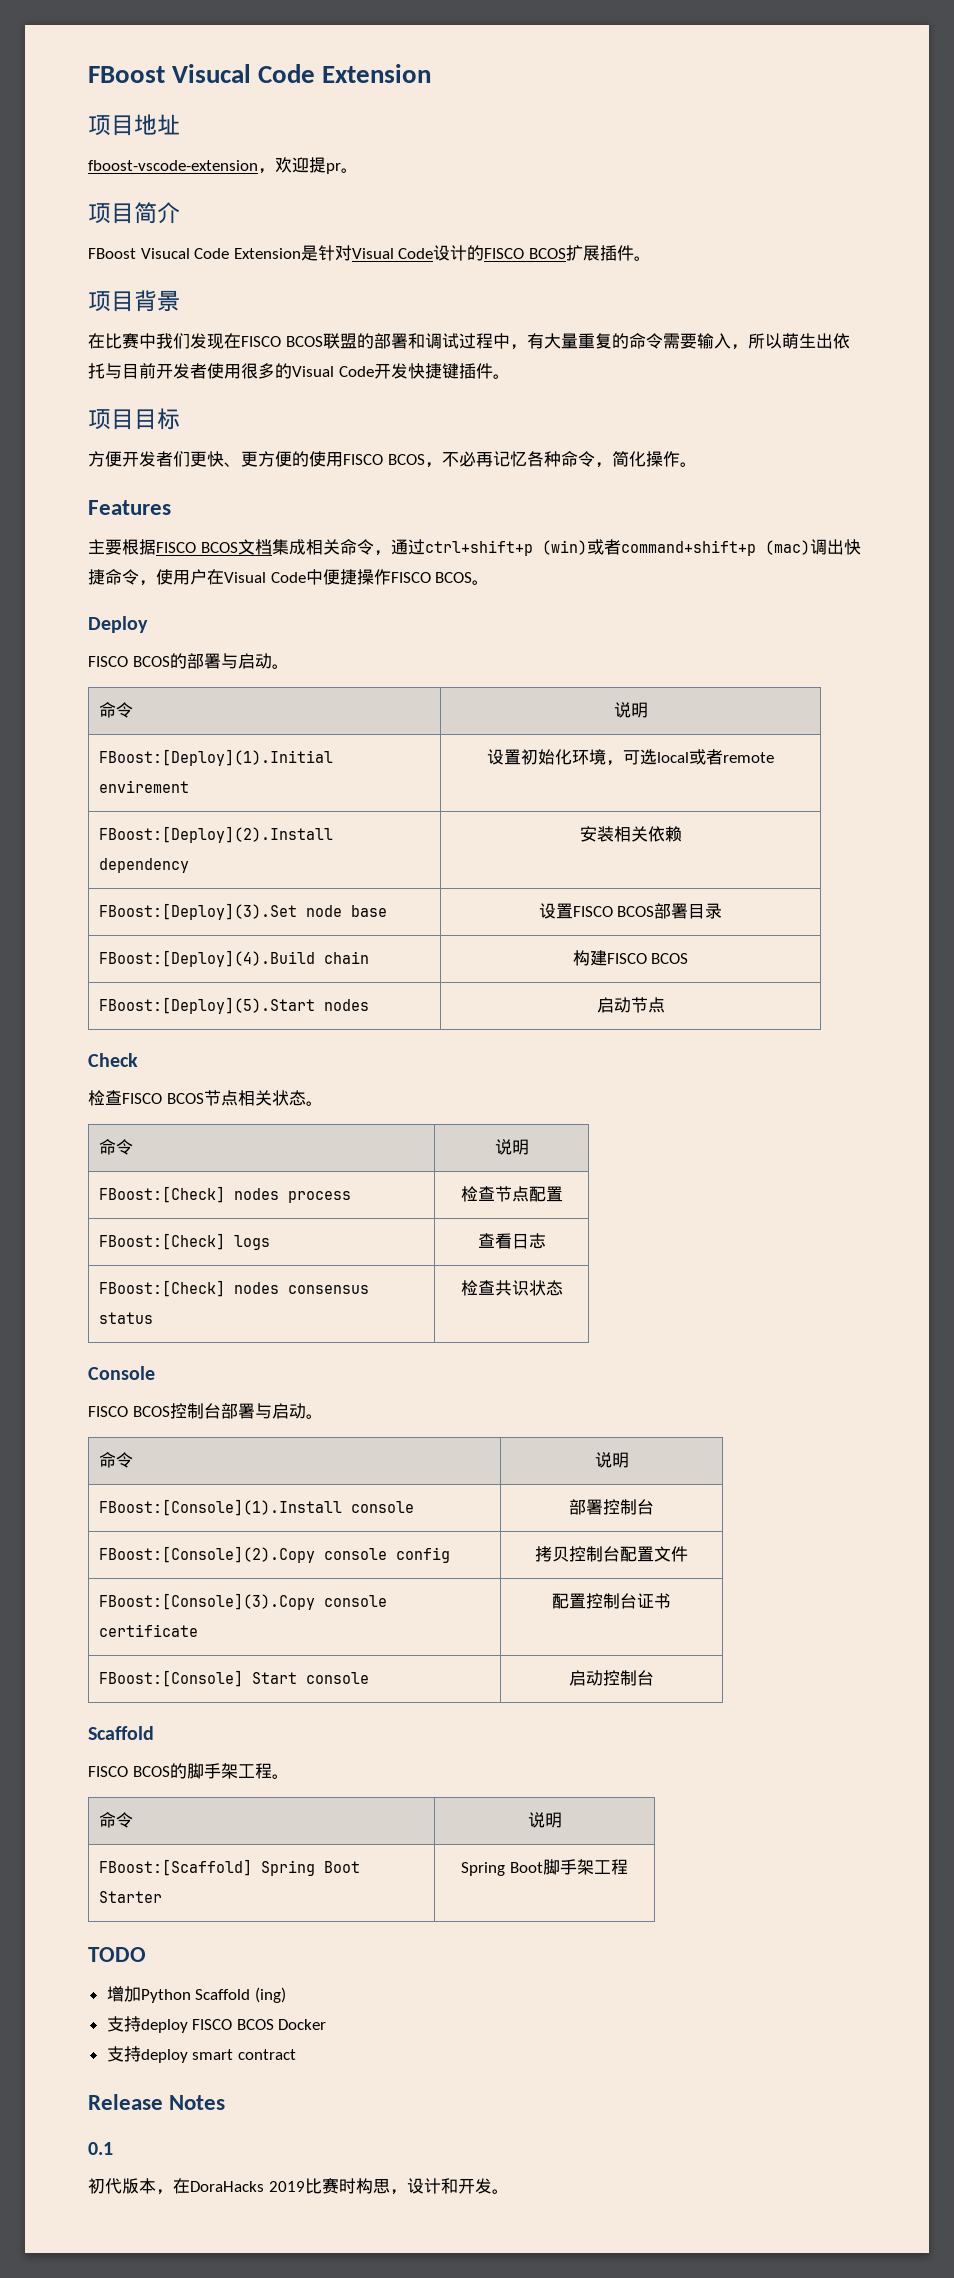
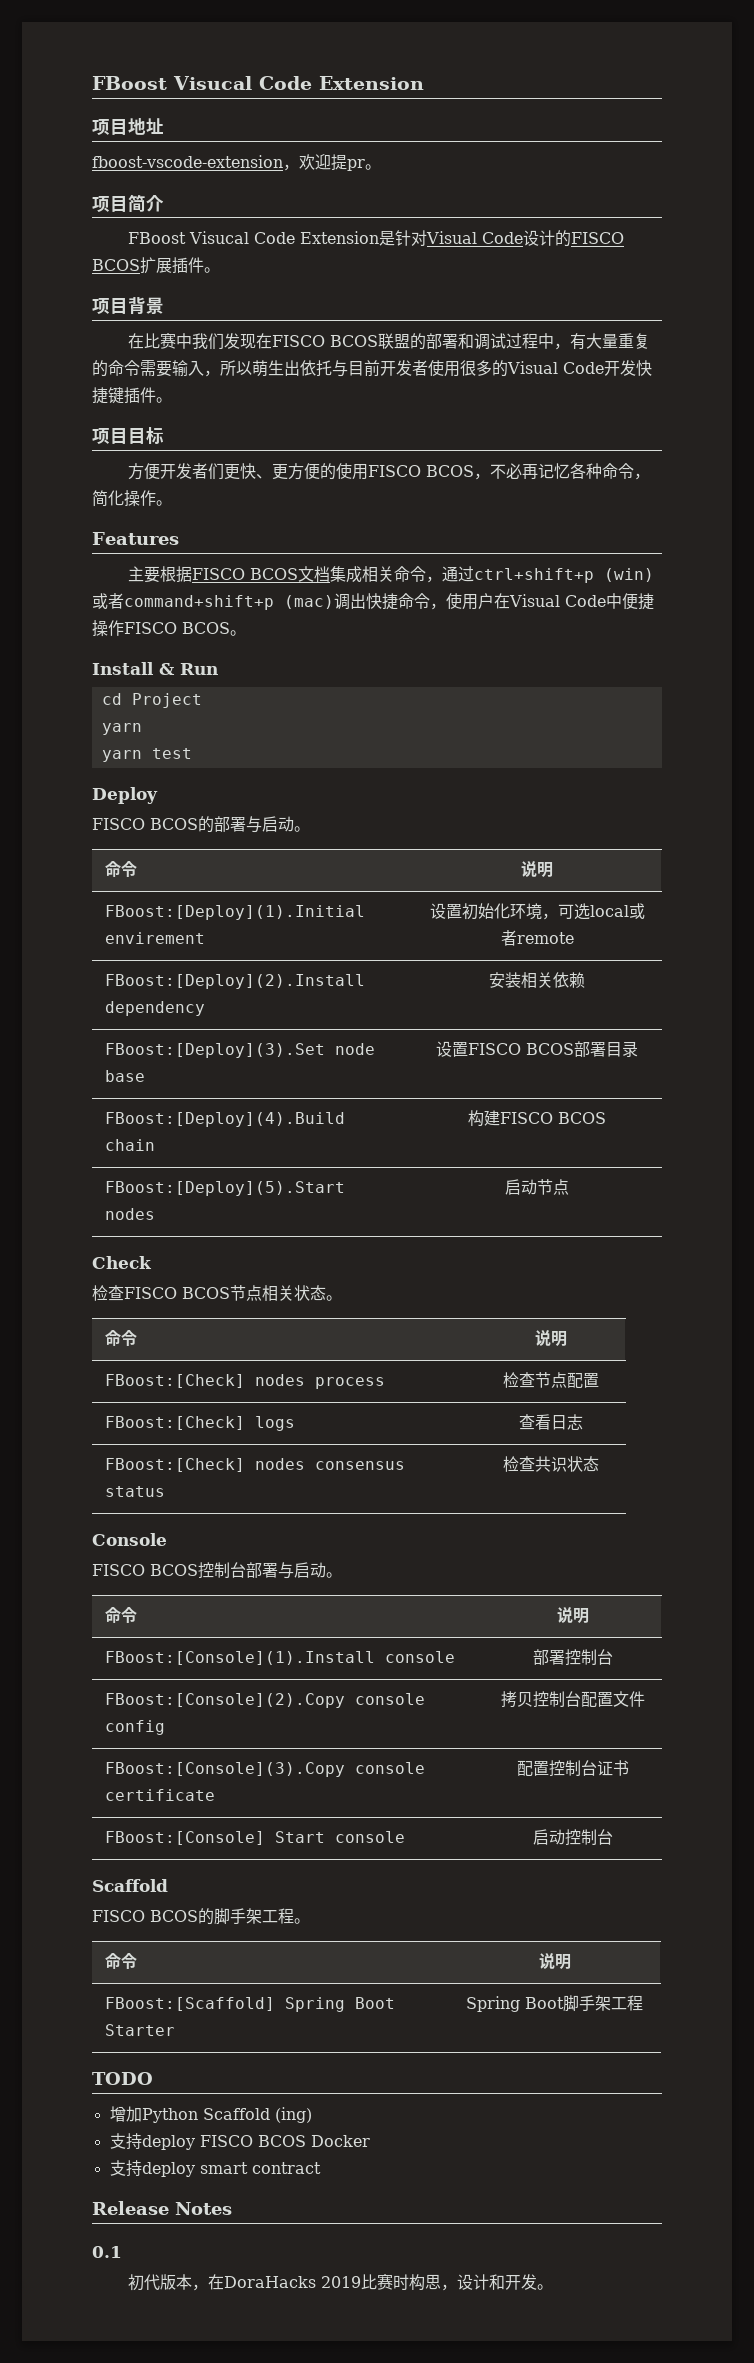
+ Install & Run
+ cd Project
+ yarn
+ yarn test

